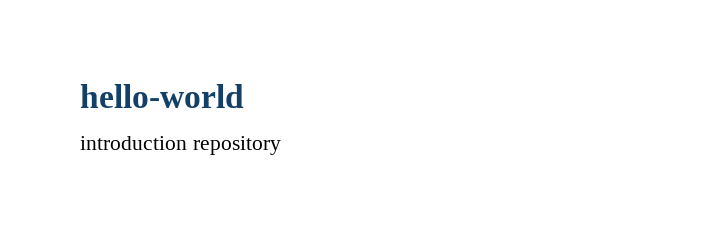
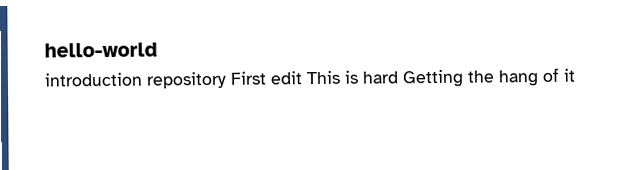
- introduction repository
+ introduction repository First edit This is hard Getting the hang of it

